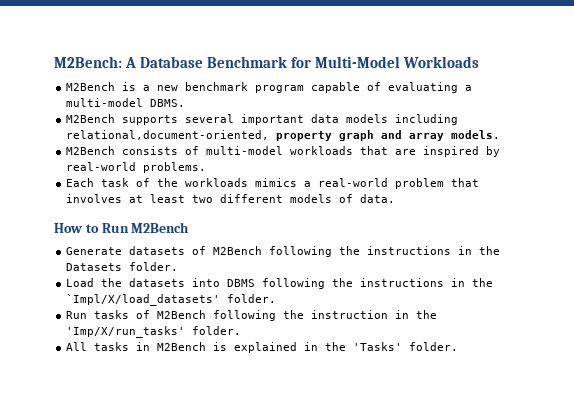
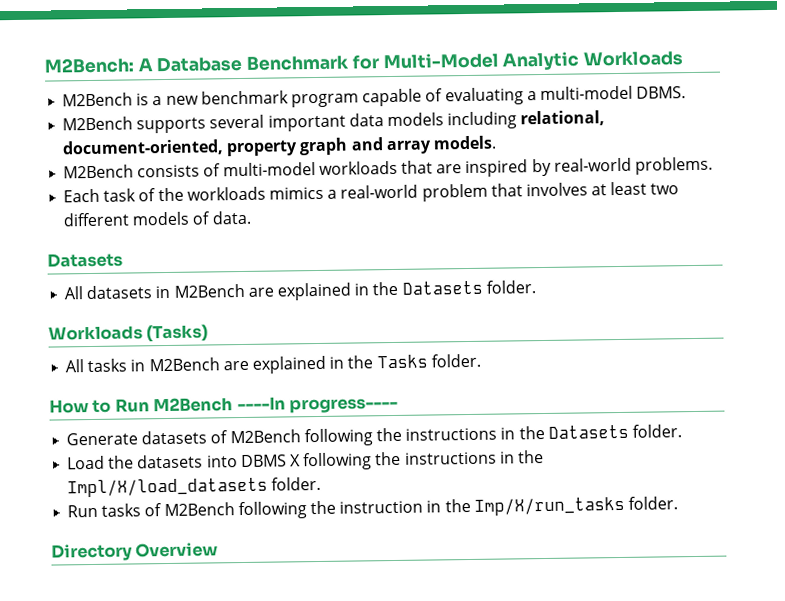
- M2Bench: A Database Benchmark for Multi-Model Workloads
+ M2Bench: A Database Benchmark for Multi-Model Analytic Workloads
- M2Bench supports several important data models including relational,document-oriented, property graph and array models.
+ M2Bench supports several important data models including relational, document-oriented, property graph and array models.
  Each task of the workloads mimics a real-world problem that involves at least two different models of data.
+ Datasets
+ All datasets in M2Bench are explained in the Datasets folder.
+ Workloads (Tasks)
+ All tasks in M2Bench are explained in the Tasks folder.
- How to Run M2Bench
+ How to Run M2Bench ----In progress----
- Load the datasets into DBMS following the instructions in the `Impl/X/load_datasets' folder.
+ Load the datasets into DBMS X following the instructions in the Impl/X/load_datasets folder.
- Run tasks of M2Bench following the instruction in the 'Imp/X/run_tasks' folder.
- All tasks in M2Bench is explained in the 'Tasks' folder.
+ Run tasks of M2Bench following the instruction in the Imp/X/run_tasks folder.
+ Directory Overview

